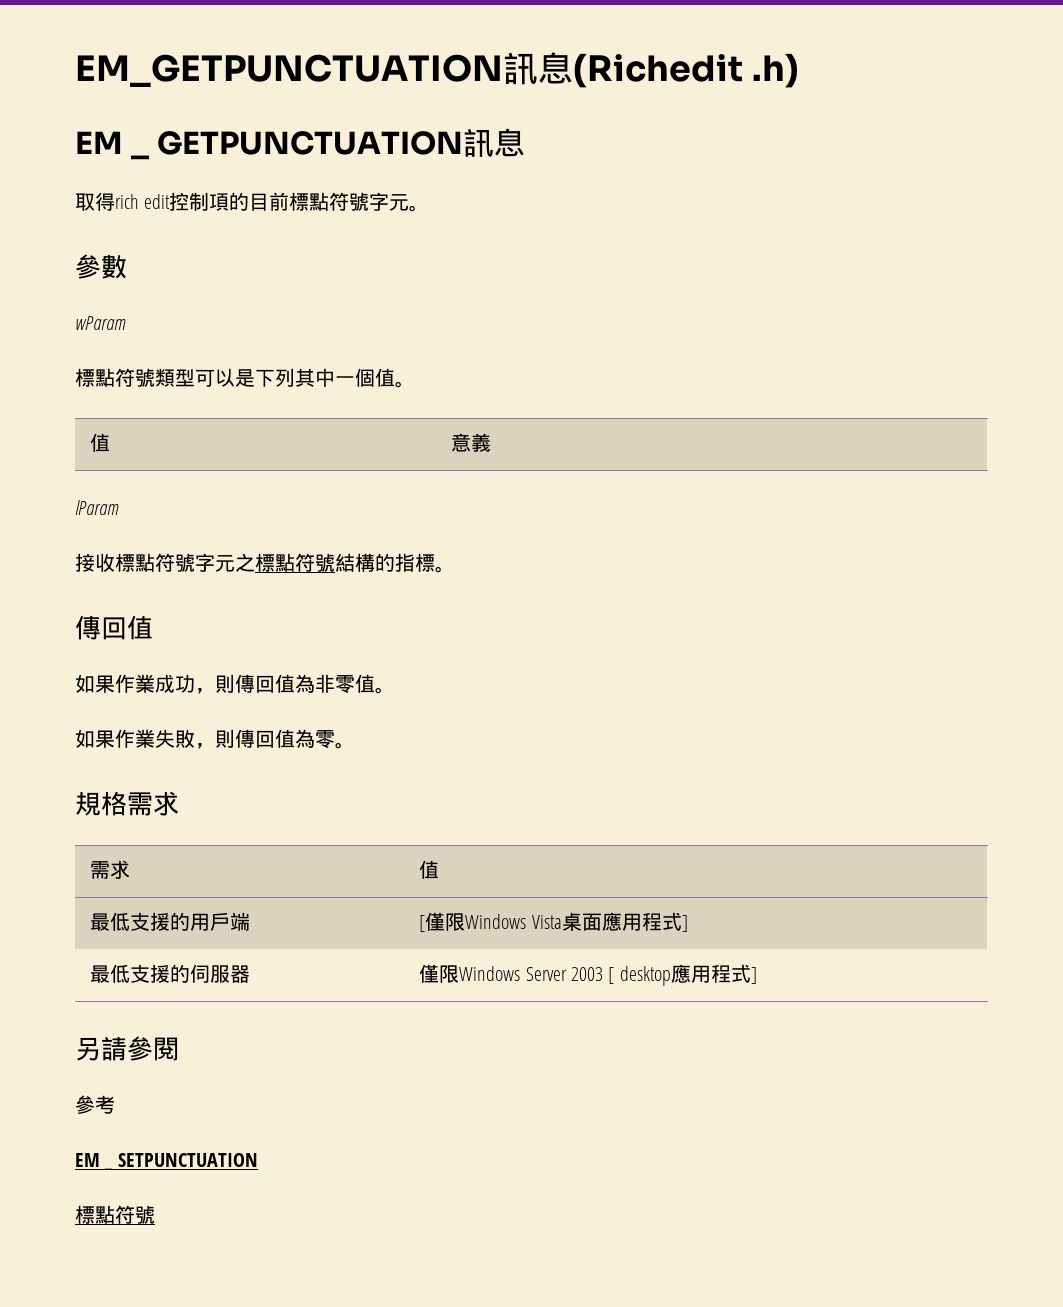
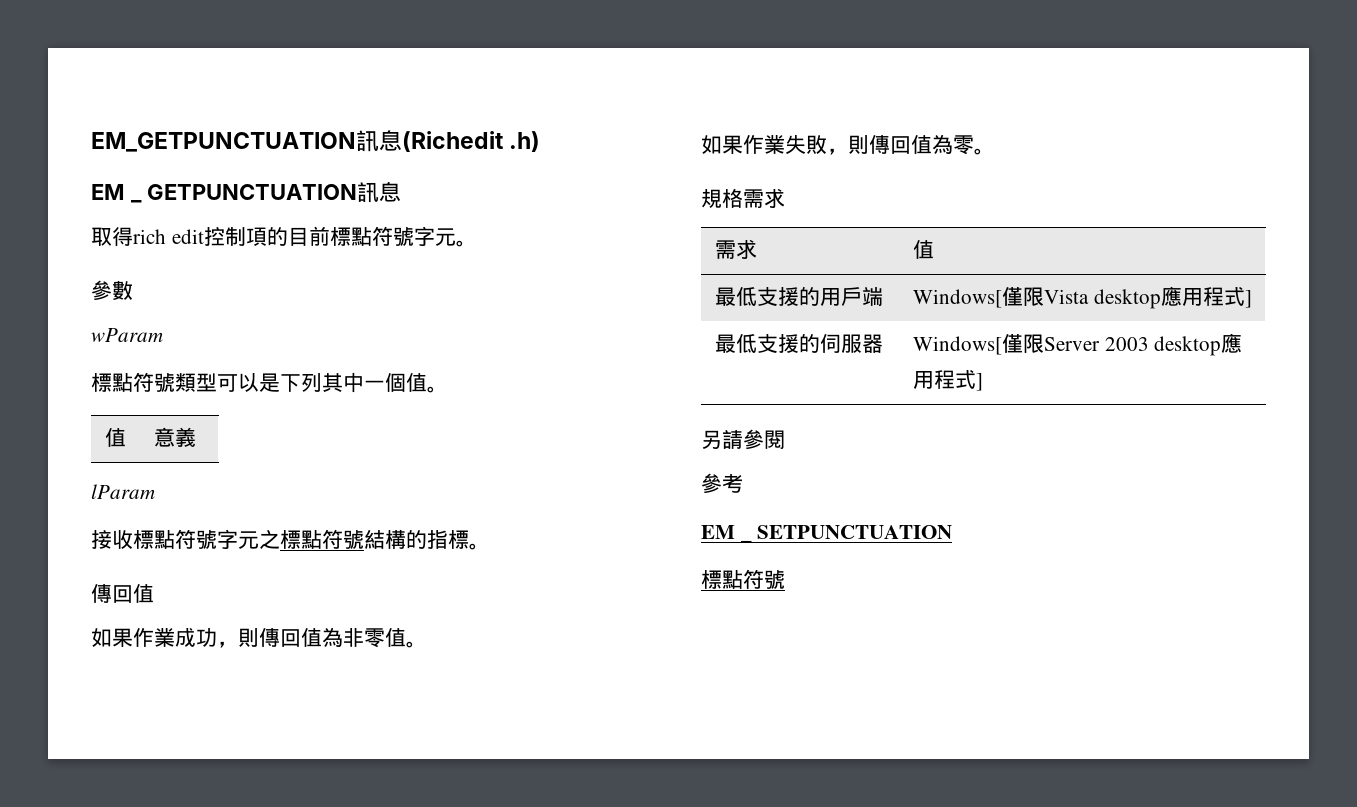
- 最低支援的用戶端 | [僅限Windows Vista桌面應用程式]
+ 最低支援的用戶端 | Windows[僅限Vista desktop應用程式]
- 最低支援的伺服器 | 僅限Windows Server 2003 [ desktop應用程式]
+ 最低支援的伺服器 | Windows[僅限Server 2003 desktop應用程式]

